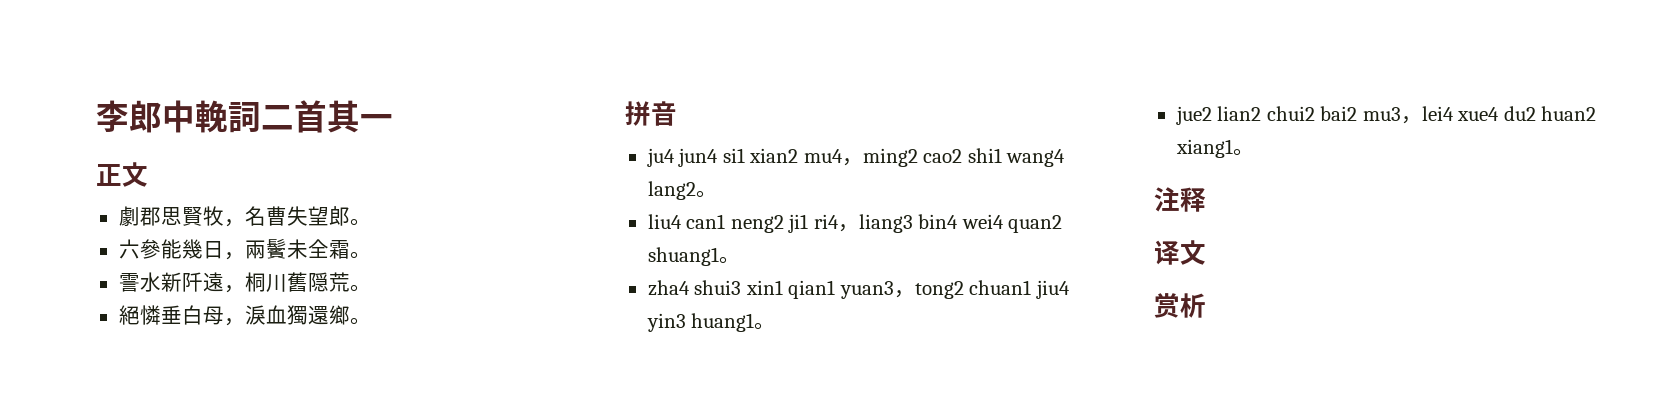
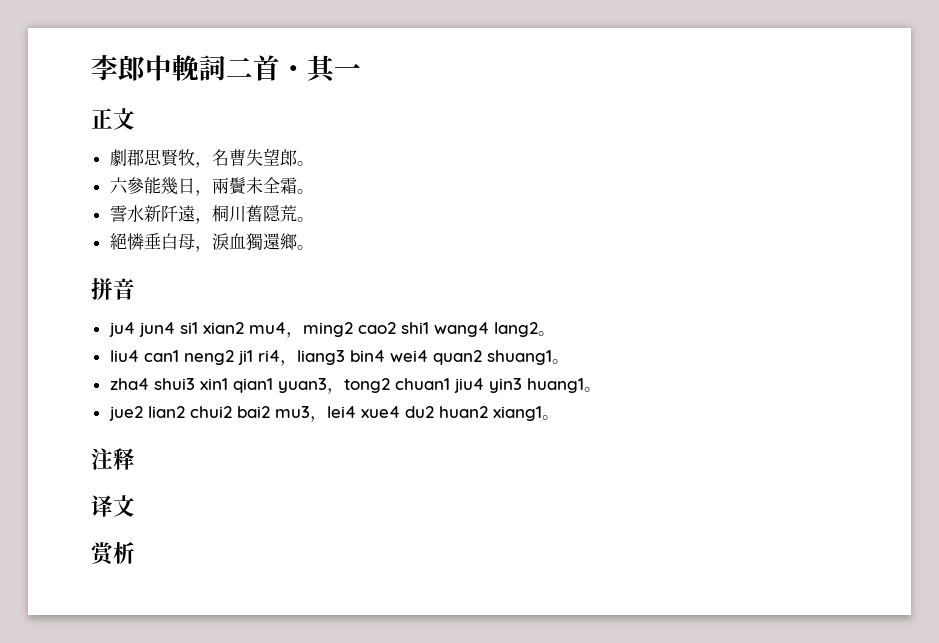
- 李郎中輓詞二首其一
+ 李郎中輓詞二首・其一

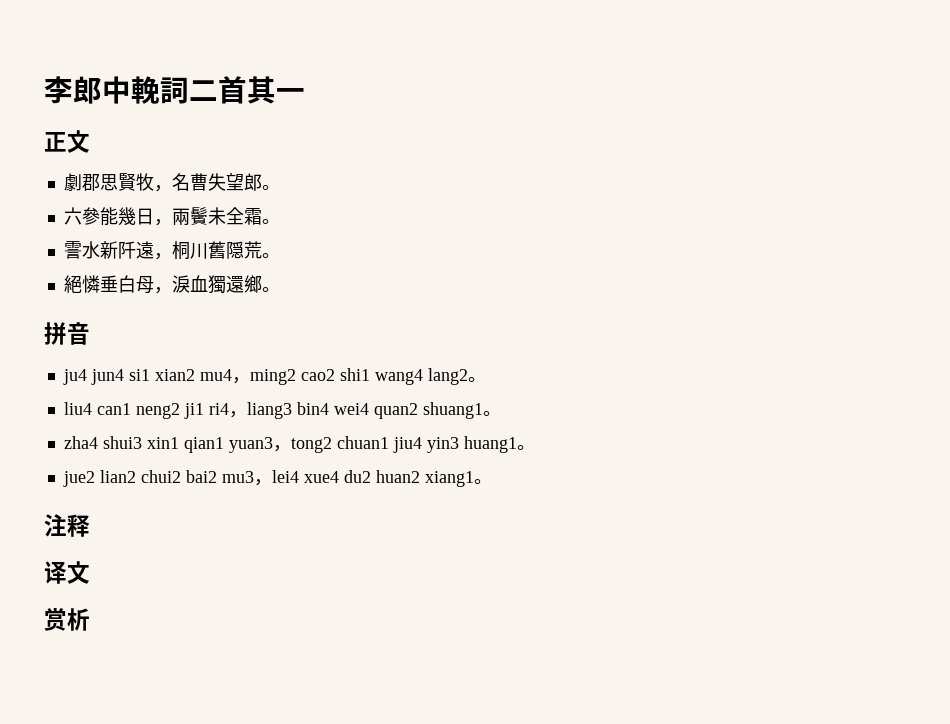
- 李郎中輓詞二首・其一
+ 李郎中輓詞二首其一

